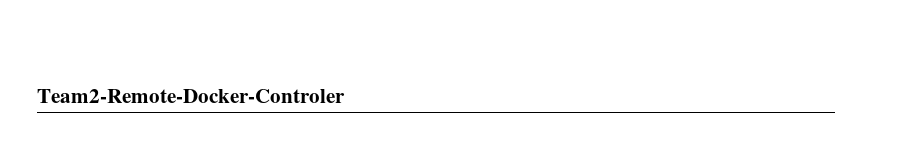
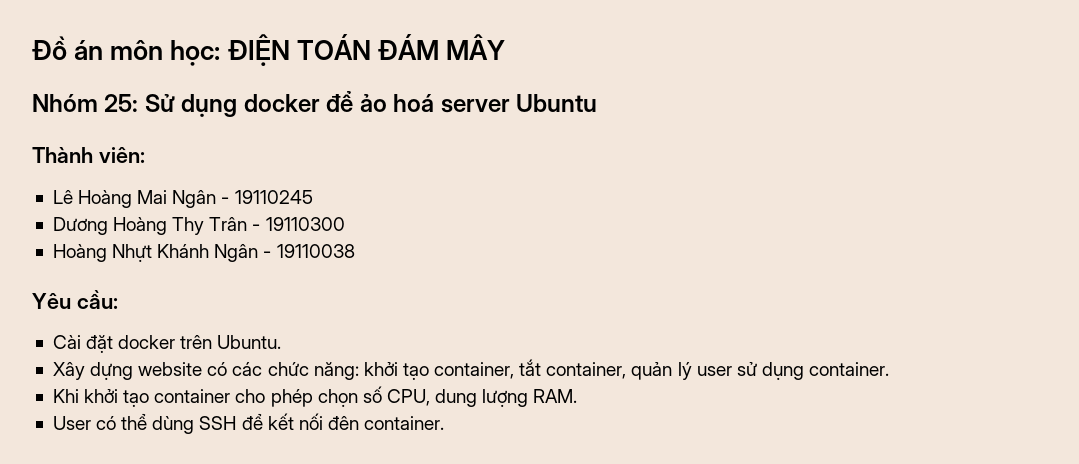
- Team2-Remote-Docker-Controler
+ Đồ án môn học: ĐIỆN TOÁN ĐÁM MÂY
+ Nhóm 25: Sử dụng docker để ảo hoá server Ubuntu
+ Thành viên:
+ Lê Hoàng Mai Ngân - 19110245
+ Dương Hoàng Thy Trân - 19110300
+ Hoàng Nhựt Khánh Ngân - 19110038
+ Yêu cầu:
+ Cài đặt docker trên Ubuntu.
+ Xây dựng website có các chức năng: khởi tạo container, tắt container, quản lý user sử dụng container.
+ Khi khởi tạo container cho phép chọn số CPU, dung lượng RAM.
+ User có thể dùng SSH để kết nối đên container.

